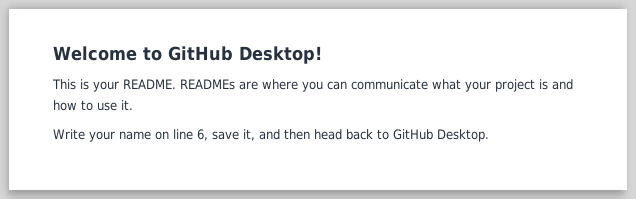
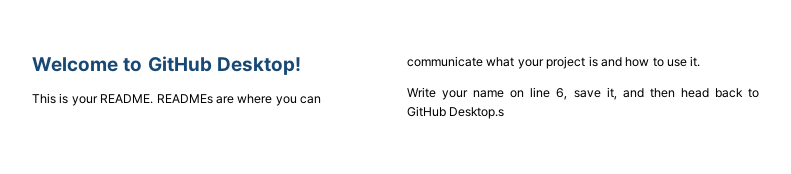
- Write your name on line 6, save it, and then head back to GitHub Desktop.
+ Write your name on line 6, save it, and then head back to GitHub Desktop.s

